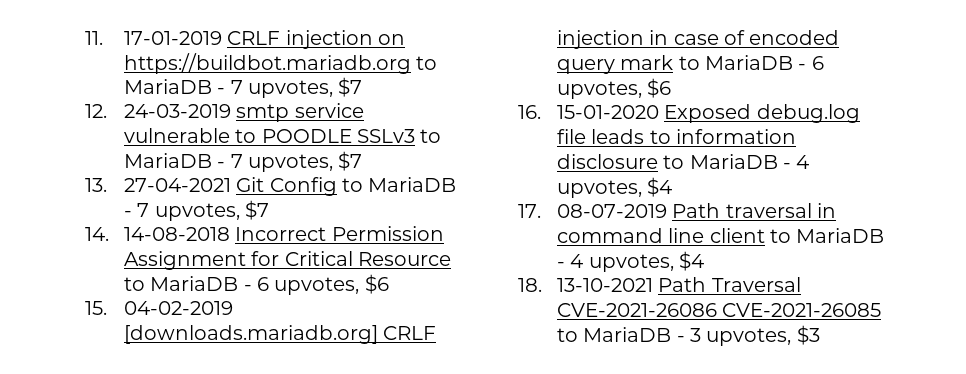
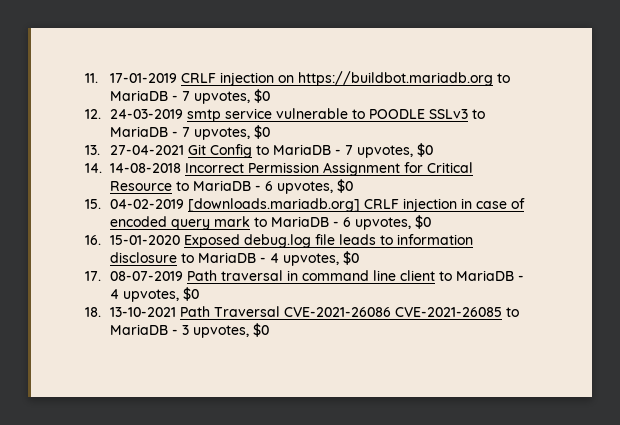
- 11. 17-01-2019 CRLF injection on https://buildbot.mariadb.org to MariaDB - 7 upvotes, $7
+ 11. 17-01-2019 CRLF injection on https://buildbot.mariadb.org to MariaDB - 7 upvotes, $0
- 12. 24-03-2019 smtp service vulnerable to POODLE SSLv3 to MariaDB - 7 upvotes, $7
+ 12. 24-03-2019 smtp service vulnerable to POODLE SSLv3 to MariaDB - 7 upvotes, $0
- 13. 27-04-2021 Git Config to MariaDB - 7 upvotes, $7
+ 13. 27-04-2021 Git Config to MariaDB - 7 upvotes, $0
- 14. 14-08-2018 Incorrect Permission Assignment for Critical Resource to MariaDB - 6 upvotes, $6
+ 14. 14-08-2018 Incorrect Permission Assignment for Critical Resource to MariaDB - 6 upvotes, $0
- 15. 04-02-2019 [downloads.mariadb.org] CRLF injection in case of encoded query mark to MariaDB - 6 upvotes, $6
+ 15. 04-02-2019 [downloads.mariadb.org] CRLF injection in case of encoded query mark to MariaDB - 6 upvotes, $0
- 16. 15-01-2020 Exposed debug.log file leads to information disclosure to MariaDB - 4 upvotes, $4
+ 16. 15-01-2020 Exposed debug.log file leads to information disclosure to MariaDB - 4 upvotes, $0
- 17. 08-07-2019 Path traversal in command line client to MariaDB - 4 upvotes, $4
+ 17. 08-07-2019 Path traversal in command line client to MariaDB - 4 upvotes, $0
- 18. 13-10-2021 Path Traversal CVE-2021-26086 CVE-2021-26085 to MariaDB - 3 upvotes, $3
+ 18. 13-10-2021 Path Traversal CVE-2021-26086 CVE-2021-26085 to MariaDB - 3 upvotes, $0

